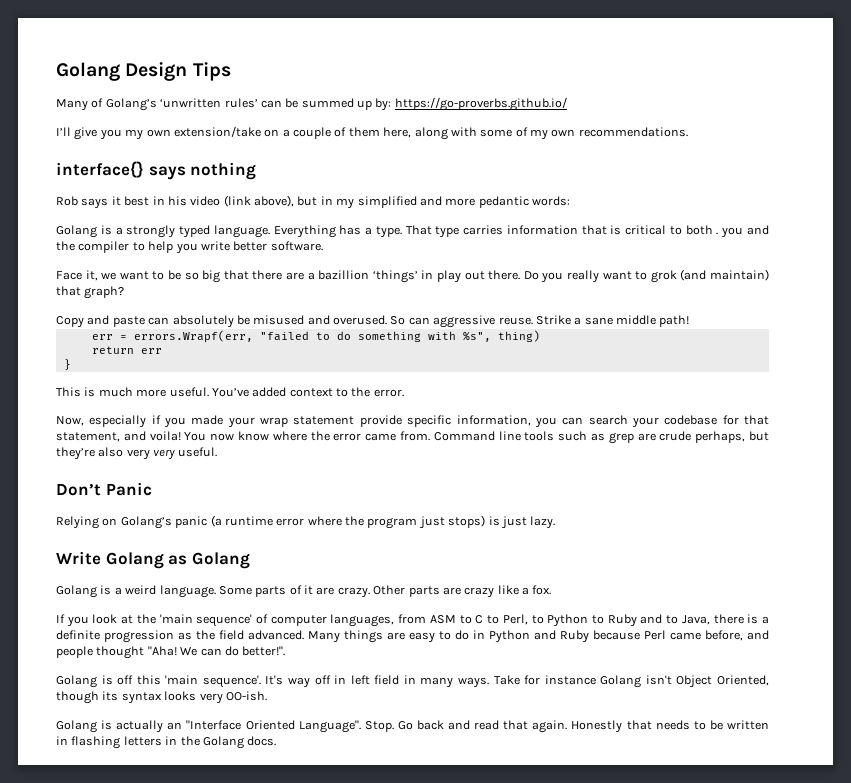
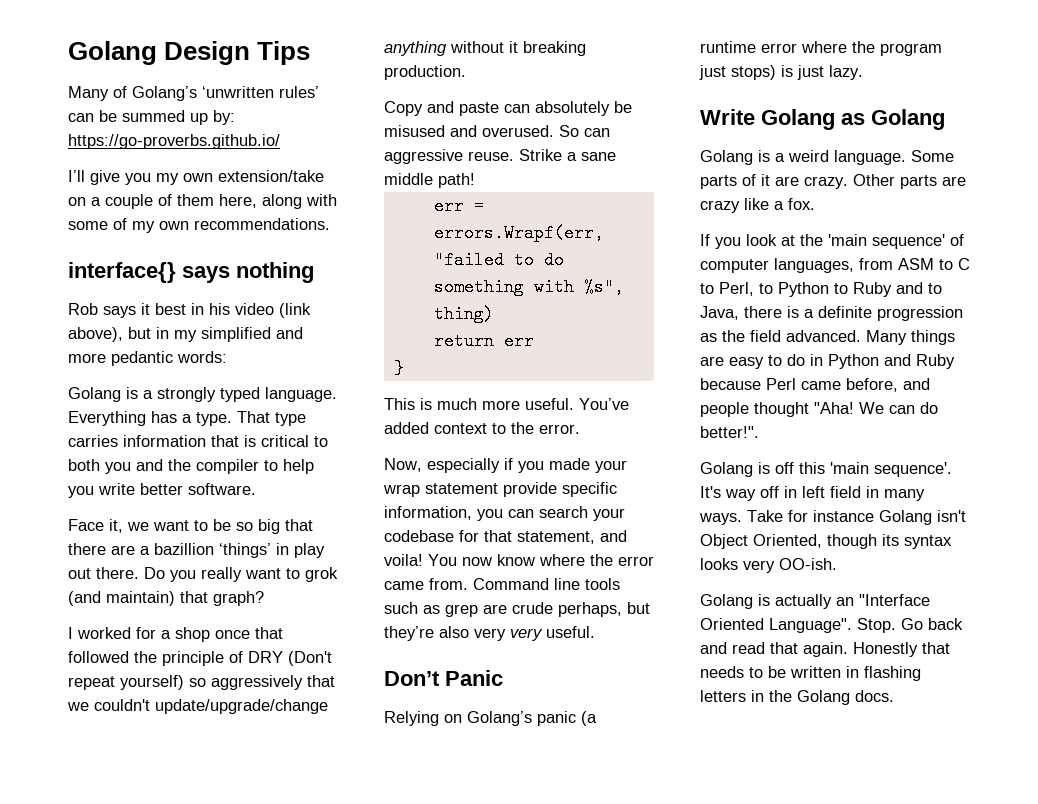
- That type carries information that is critical to both . you and the compiler to help you write better software.
+ That type carries information that is critical to both you and the compiler to help you write better software.
+ I worked for a shop once that followed the principle of DRY (Don't repeat yourself) so aggressively that we couldn't update/upgrade/change anything without it breaking production.

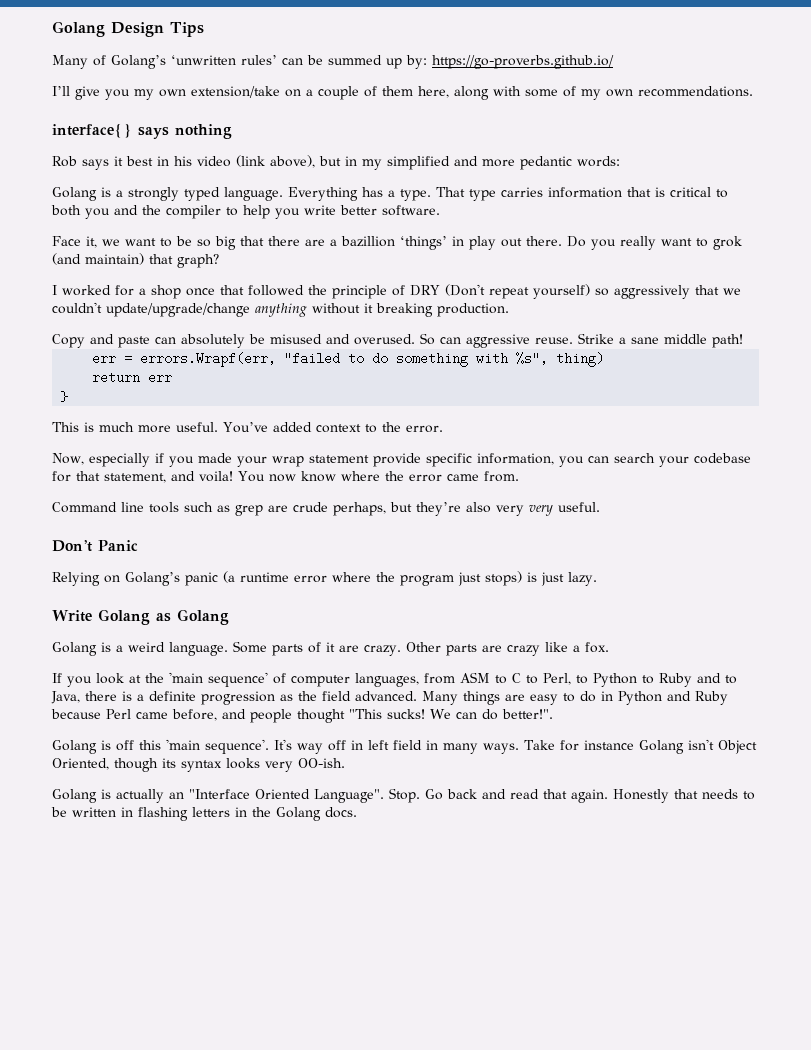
- You now know where the error came from. Command line tools such as grep are crude perhaps, but they’re also very very useful.
+ You now know where the error came from.
+ Command line tools such as grep are crude perhaps, but they’re also very very useful.
- Many things are easy to do in Python and Ruby because Perl came before, and people thought "Aha!
+ Many things are easy to do in Python and Ruby because Perl came before, and people thought "This sucks!

